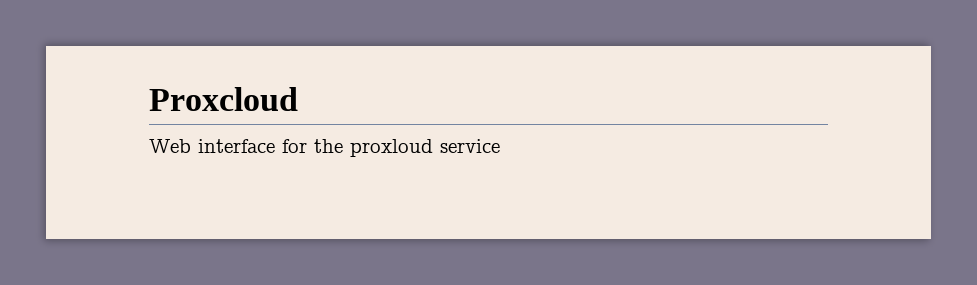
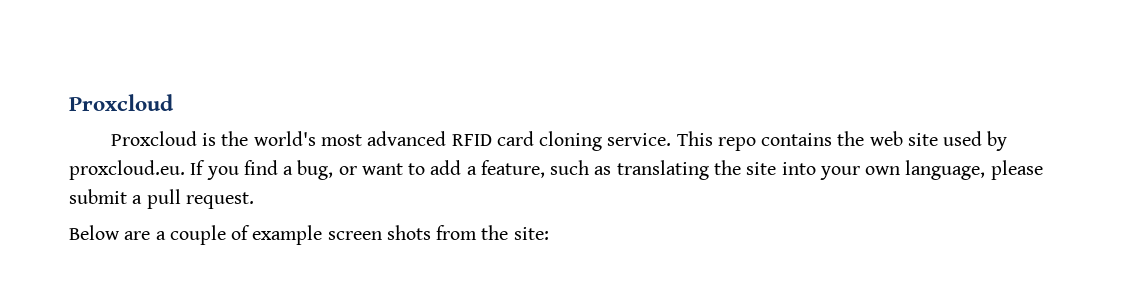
- Web interface for the proxloud service
+ Proxcloud is the world's most advanced RFID card cloning service. This repo contains the web site used by proxcloud.eu. If you find a bug, or want to add a feature, such as translating the site into your own language, please submit a pull request.
+ Below are a couple of example screen shots from the site:

